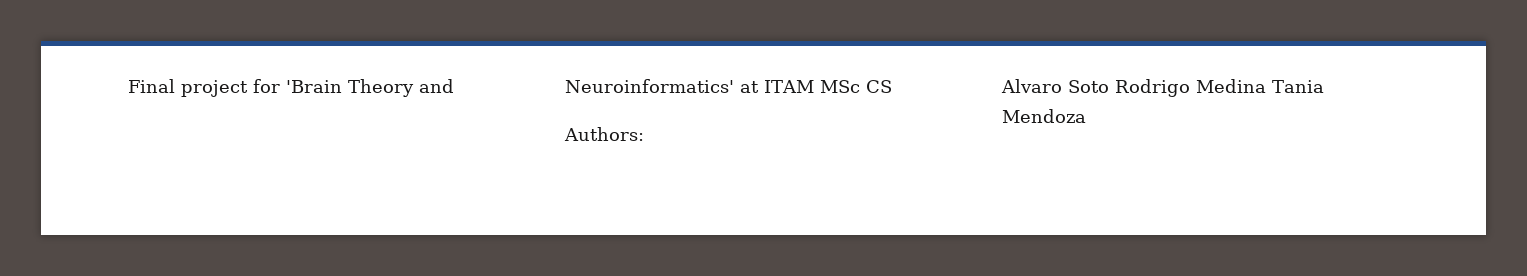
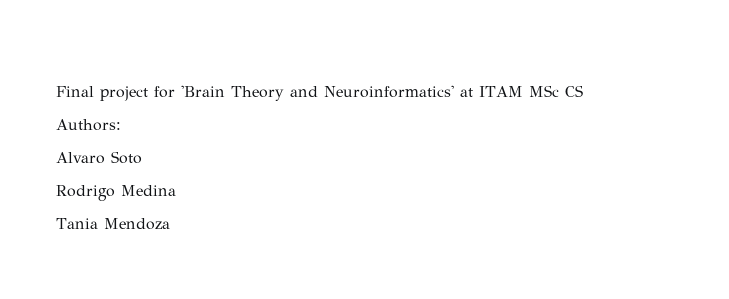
- Alvaro Soto Rodrigo Medina Tania Mendoza
+ Alvaro Soto
+ Rodrigo Medina
+ Tania Mendoza

